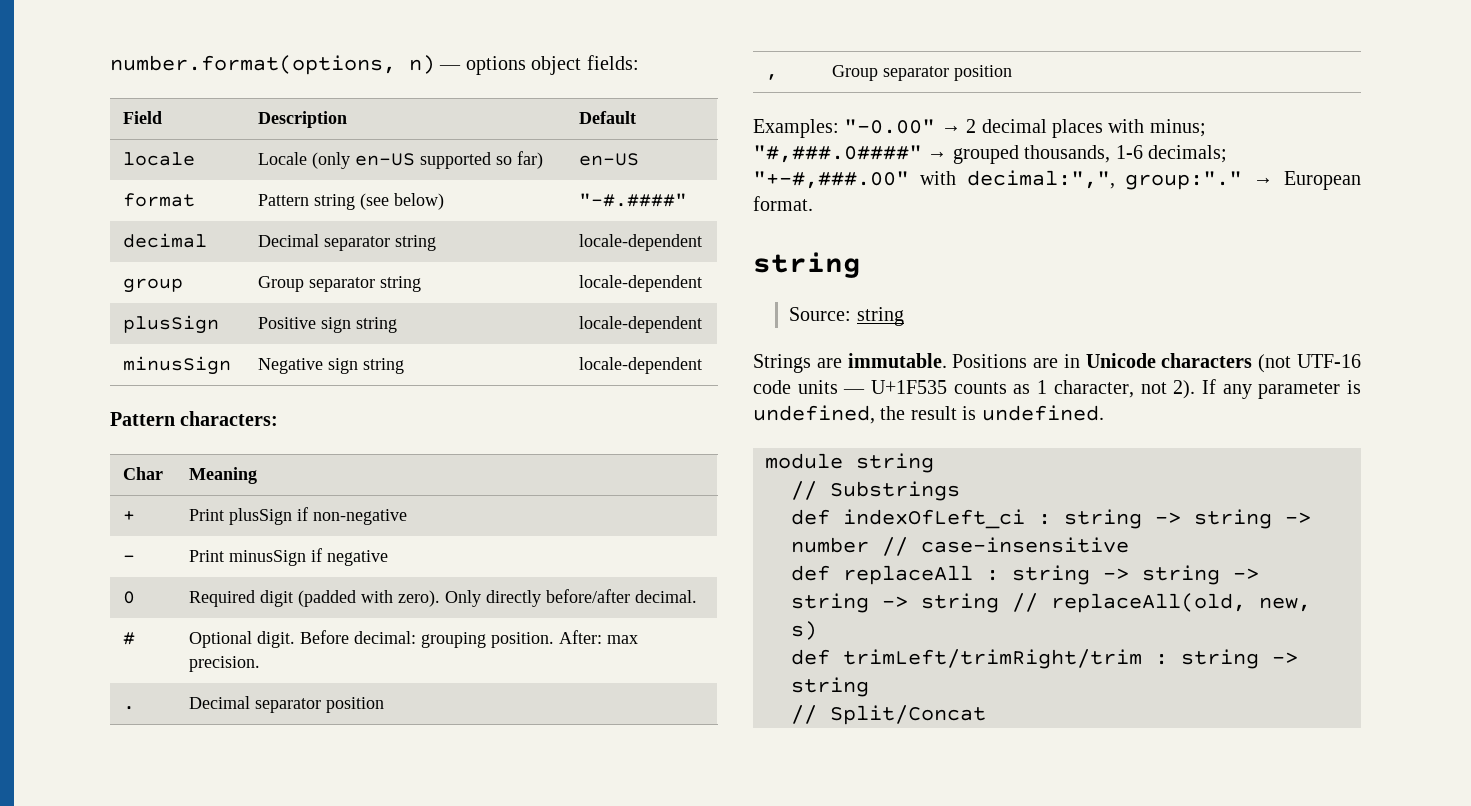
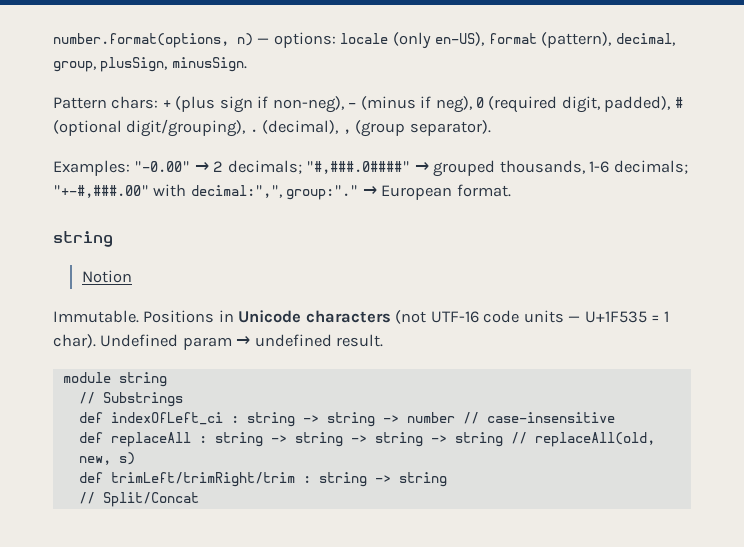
- number.format(options, n) — options object fields:
- Field | Description | Default
- locale | Locale (only en-US supported so far) | en-US
- format | Pattern string (see below) | "-#.####"
- decimal | Decimal separator string | locale-dependent
- group | Group separator string | locale-dependent
- plusSign | Positive sign string | locale-dependent
- minusSign | Negative sign string | locale-dependent
- Pattern characters:
- Char | Meaning
- + | Print plusSign if non-negative
- - | Print minusSign if negative
- 0 | Required digit (padded with zero). Only directly before/after decimal.
- # | Optional digit. Before decimal: grouping position. After: max precision.
- . | Decimal separator position
- , | Group separator position
+ number.format(options, n) — options: locale (only en-US), format (pattern), decimal, group, plusSign, minusSign.
+ Pattern chars: + (plus sign if non-neg), - (minus if neg), 0 (required digit, padded), # (optional digit/grouping), . (decimal), , (group separator).
- Examples: "-0.00" → 2 decimal places with minus; "#,###.0####" → grouped thousands, 1-6 decimals; "+-#,###.00" with decimal:",", group:"."
+ Examples: "-0.00" → 2 decimals; "#,###.0####" → grouped thousands, 1-6 decimals; "+-#,###.00" with decimal:",", group:"."
- Source: string
- Strings are immutable. Positions are in Unicode characters (not UTF-16 code units — U+1F535 counts as 1 character, not 2). If any parameter is undefined, the result is undefined.
+ Notion
+ Immutable. Positions in Unicode characters (not UTF-16 code units — U+1F535 = 1 char). Undefined param → undefined result.

